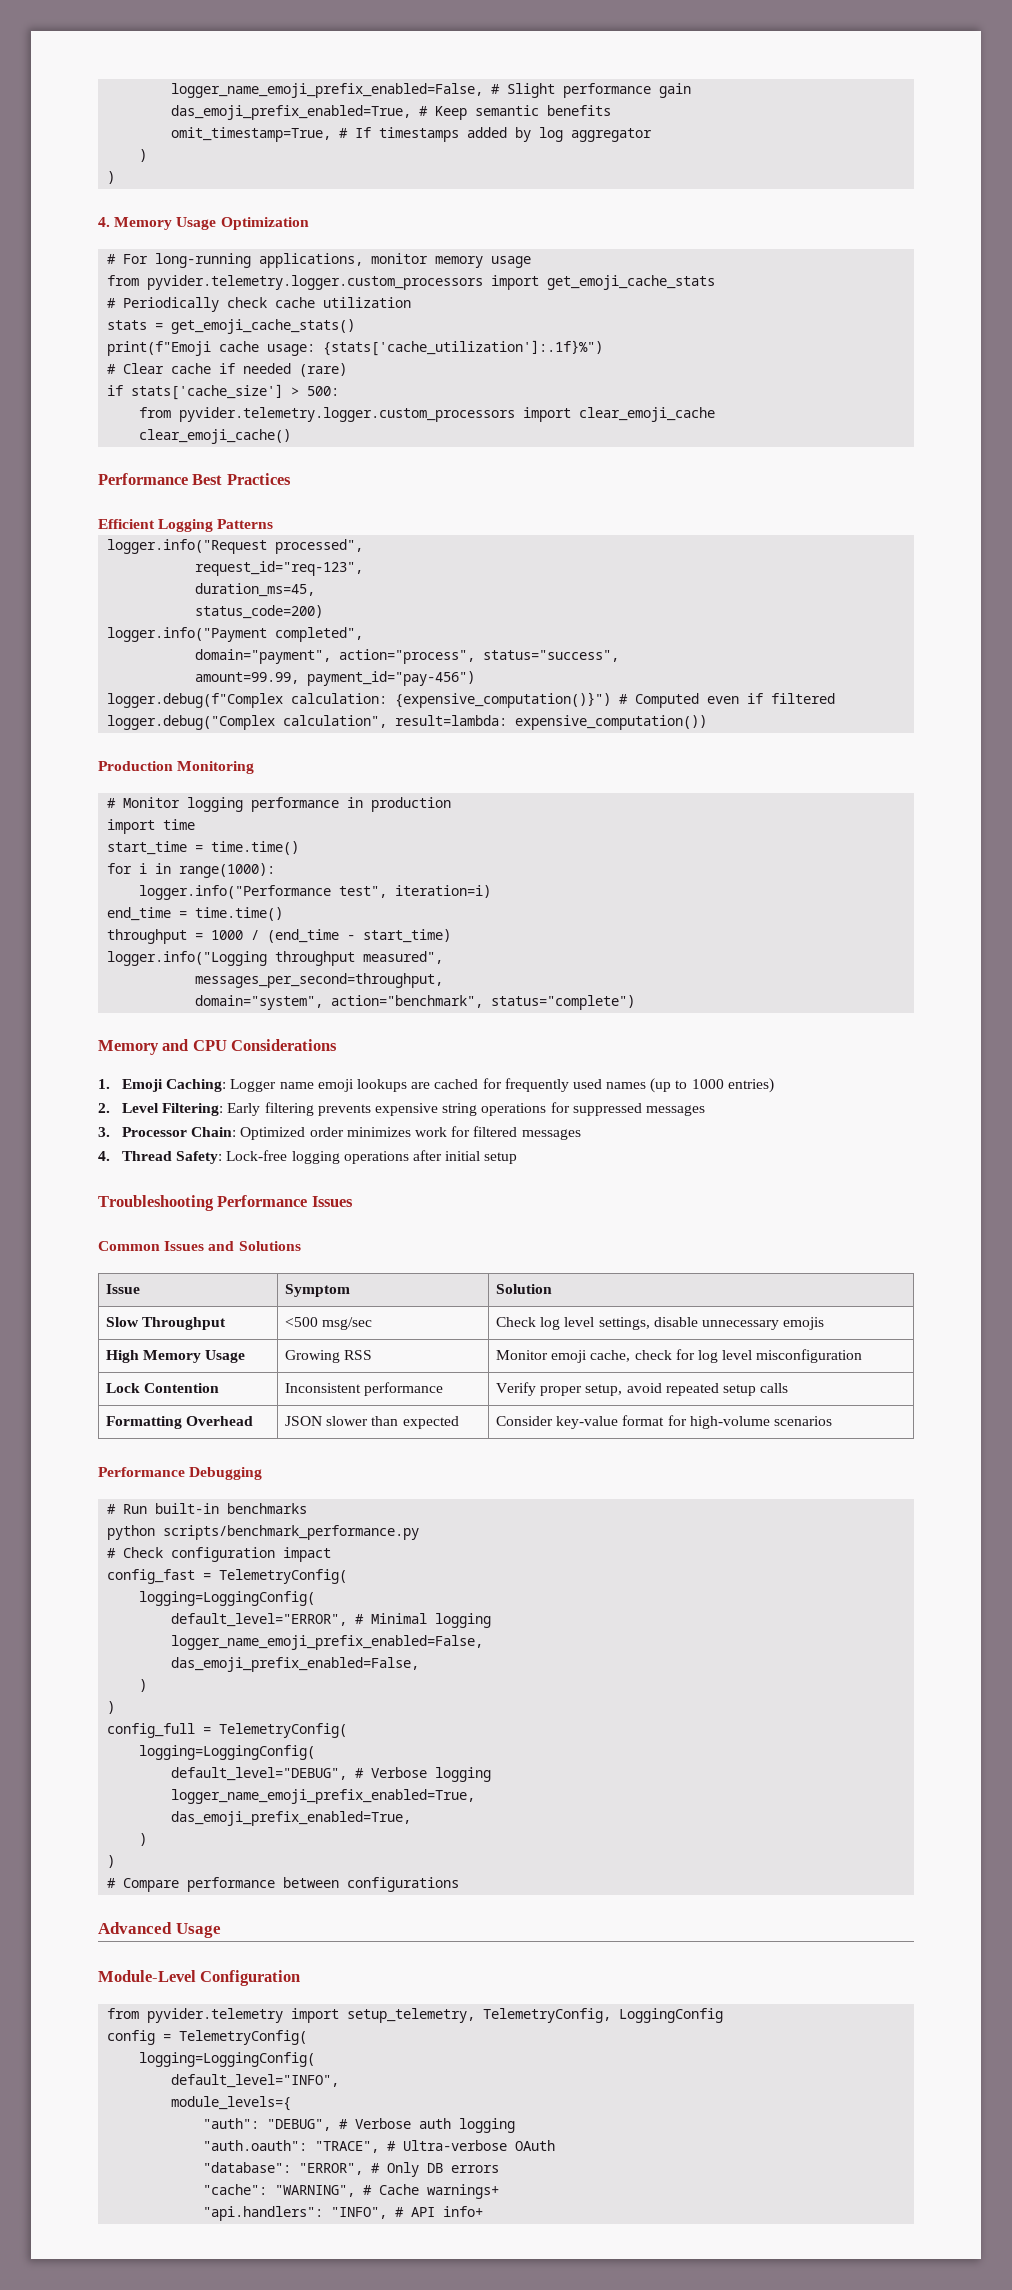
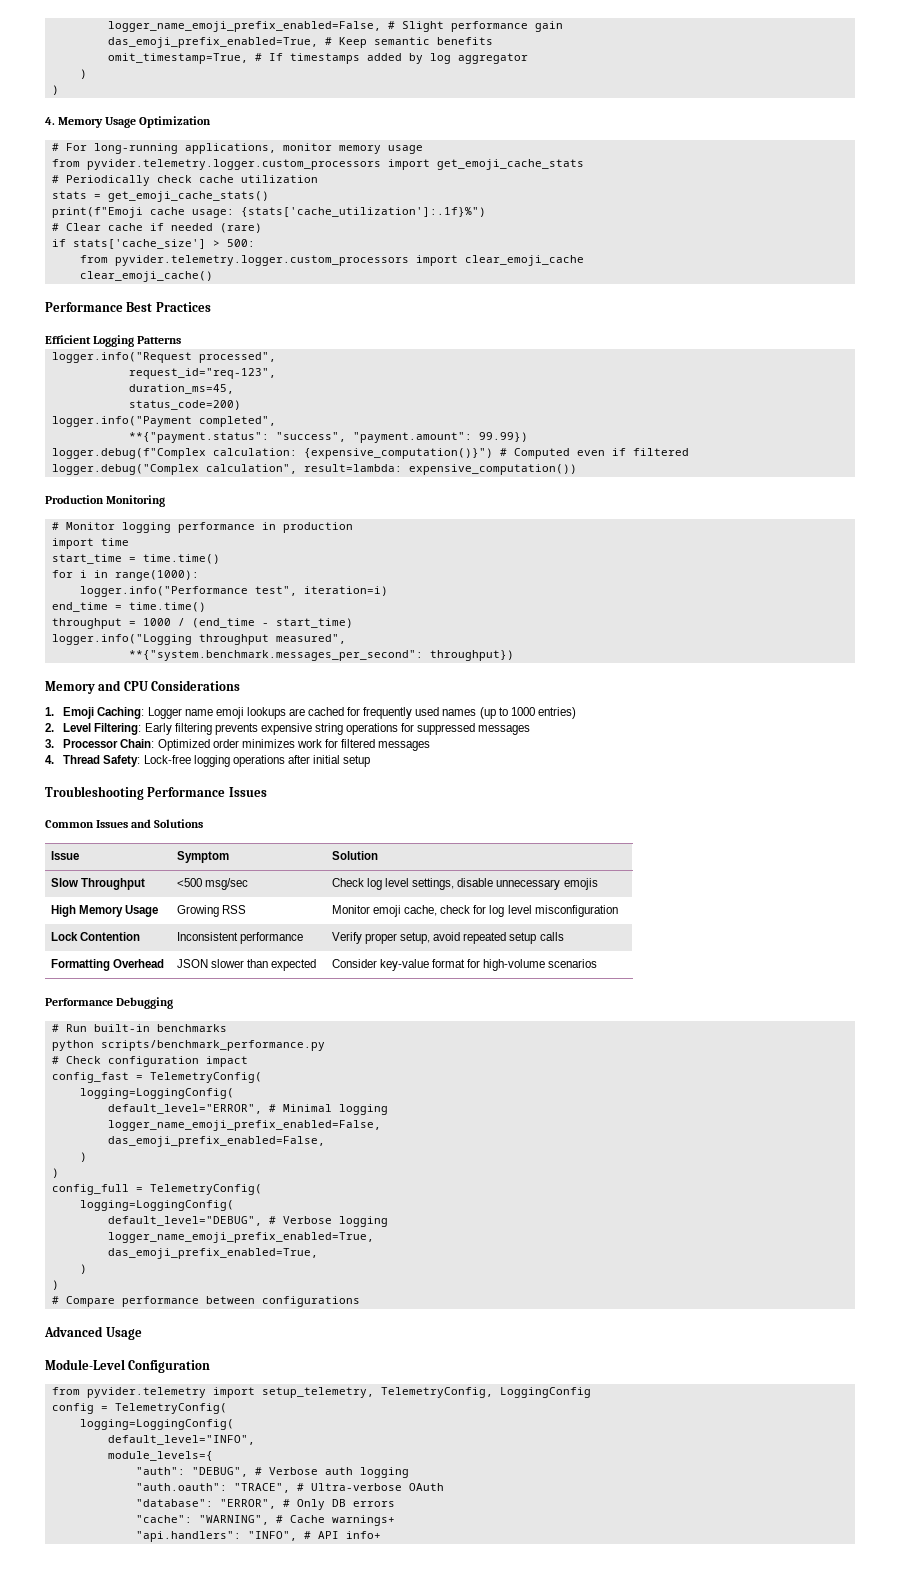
- domain="payment", action="process", status="success",
- amount=99.99, payment_id="pay-456")
+ **{"payment.status": "success", "payment.amount": 99.99})
- messages_per_second=throughput,
- domain="system", action="benchmark", status="complete")
+ **{"system.benchmark.messages_per_second": throughput})

